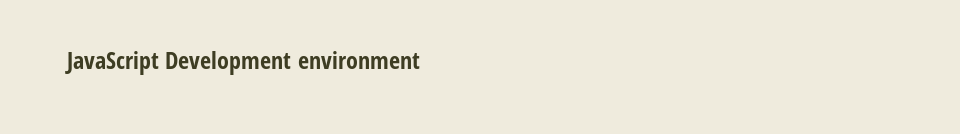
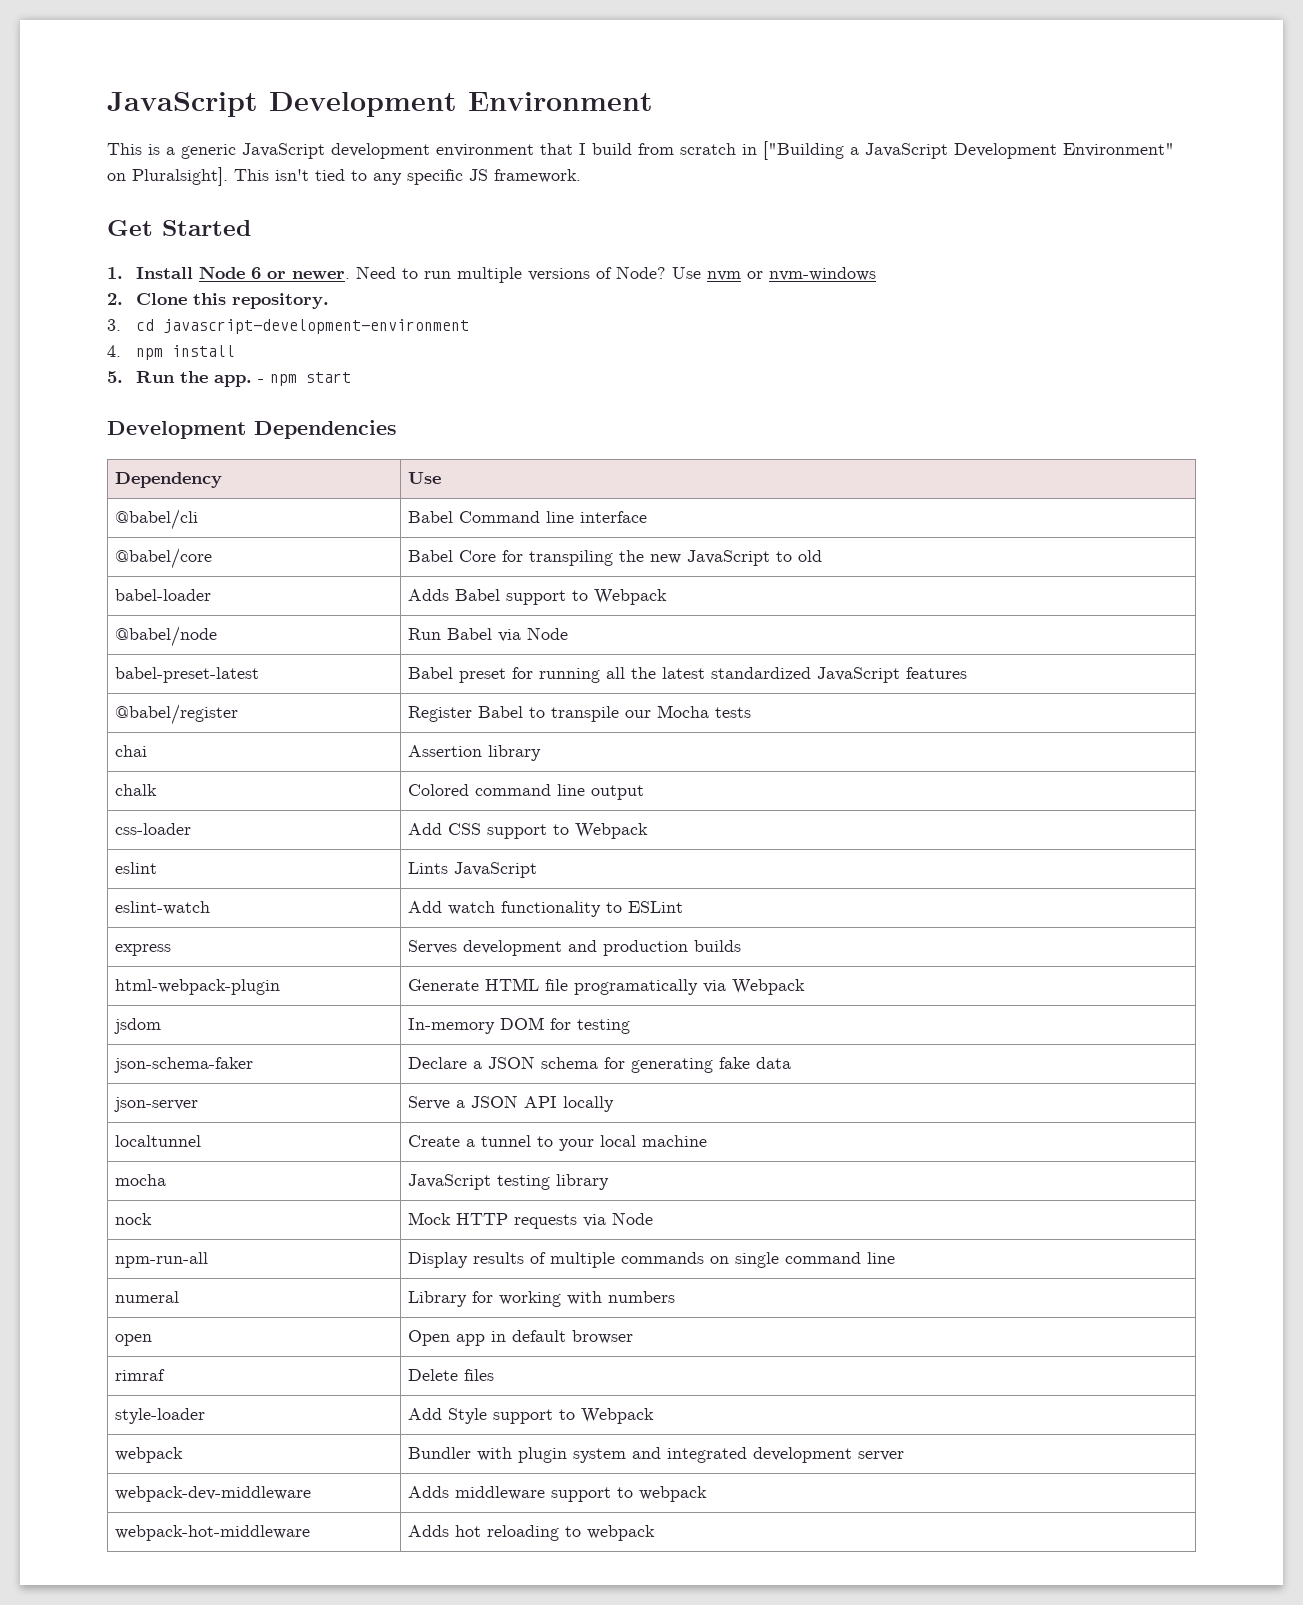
- JavaScript Development environment
+ JavaScript Development Environment
+ This is a generic JavaScript development environment that I build from scratch in ["Building a JavaScript Development Environment" on Pluralsight]. This isn't tied to any specific JS framework.
+ Get Started
+ 1. Install Node 6 or newer. Need to run multiple versions of Node? Use nvm or nvm-windows
+ 2. Clone this repository.
+ 3. cd javascript-development-environment
+ 4. npm install
+ 5. Run the app. - npm start
+ Development Dependencies
+ Dependency | Use
+ @babel/cli | Babel Command line interface
+ @babel/core | Babel Core for transpiling the new JavaScript to old
+ babel-loader | Adds Babel support to Webpack
+ @babel/node | Run Babel via Node
+ babel-preset-latest | Babel preset for running all the latest standardized JavaScript features
+ @babel/register | Register Babel to transpile our Mocha tests
+ chai | Assertion library
+ chalk | Colored command line output
+ css-loader | Add CSS support to Webpack
+ eslint | Lints JavaScript
+ eslint-watch | Add watch functionality to ESLint
+ express | Serves development and production builds
+ html-webpack-plugin | Generate HTML file programatically via Webpack
+ jsdom | In-memory DOM for testing
+ json-schema-faker | Declare a JSON schema for generating fake data
+ json-server | Serve a JSON API locally
+ localtunnel | Create a tunnel to your local machine
+ mocha | JavaScript testing library
+ nock | Mock HTTP requests via Node
+ npm-run-all | Display results of multiple commands on single command line
+ numeral | Library for working with numbers
+ open | Open app in default browser
+ rimraf | Delete files
+ style-loader | Add Style support to Webpack
+ webpack | Bundler with plugin system and integrated development server
+ webpack-dev-middleware | Adds middleware support to webpack
+ webpack-hot-middleware | Adds hot reloading to webpack

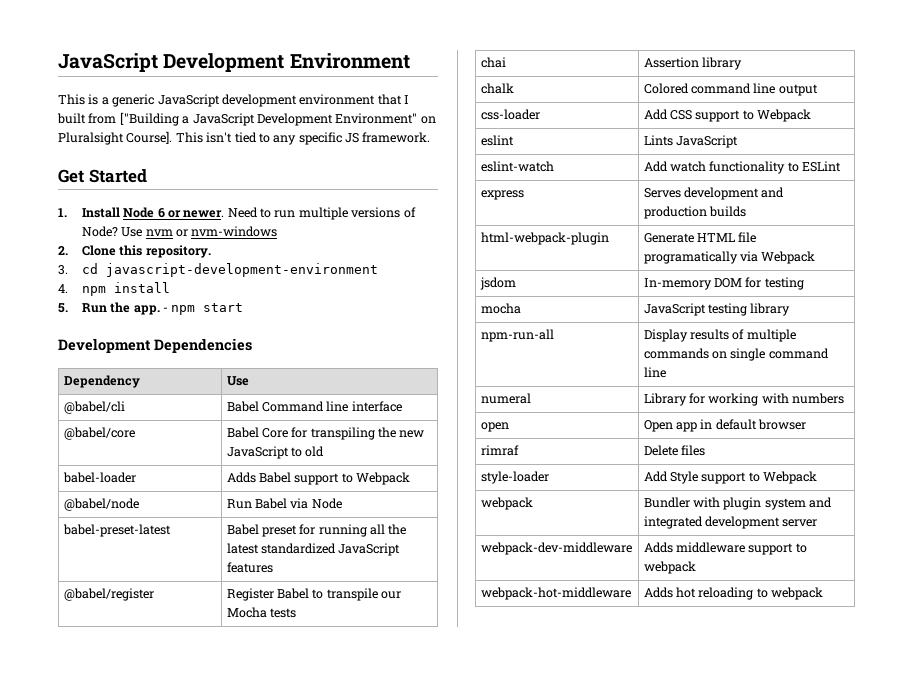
- This is a generic JavaScript development environment that I build from scratch in ["Building a JavaScript Development Environment" on Pluralsight].
+ This is a generic JavaScript development environment that I built from ["Building a JavaScript Development Environment" on Pluralsight Course].
- json-schema-faker | Declare a JSON schema for generating fake data
- json-server | Serve a JSON API locally
- localtunnel | Create a tunnel to your local machine
  mocha | JavaScript testing library
- nock | Mock HTTP requests via Node

